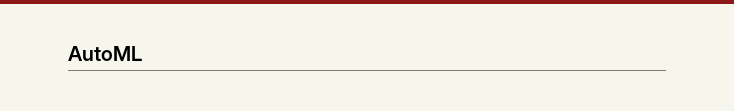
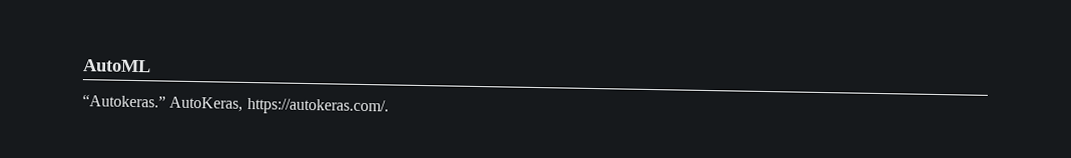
+ “Autokeras.” AutoKeras, https://autokeras.com/.

